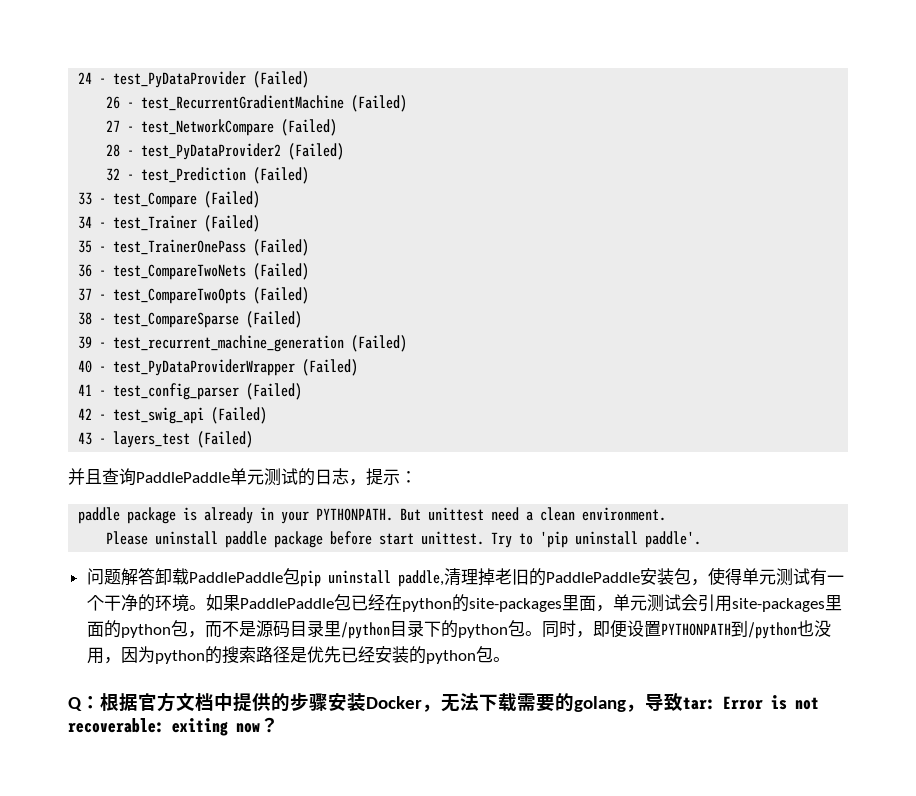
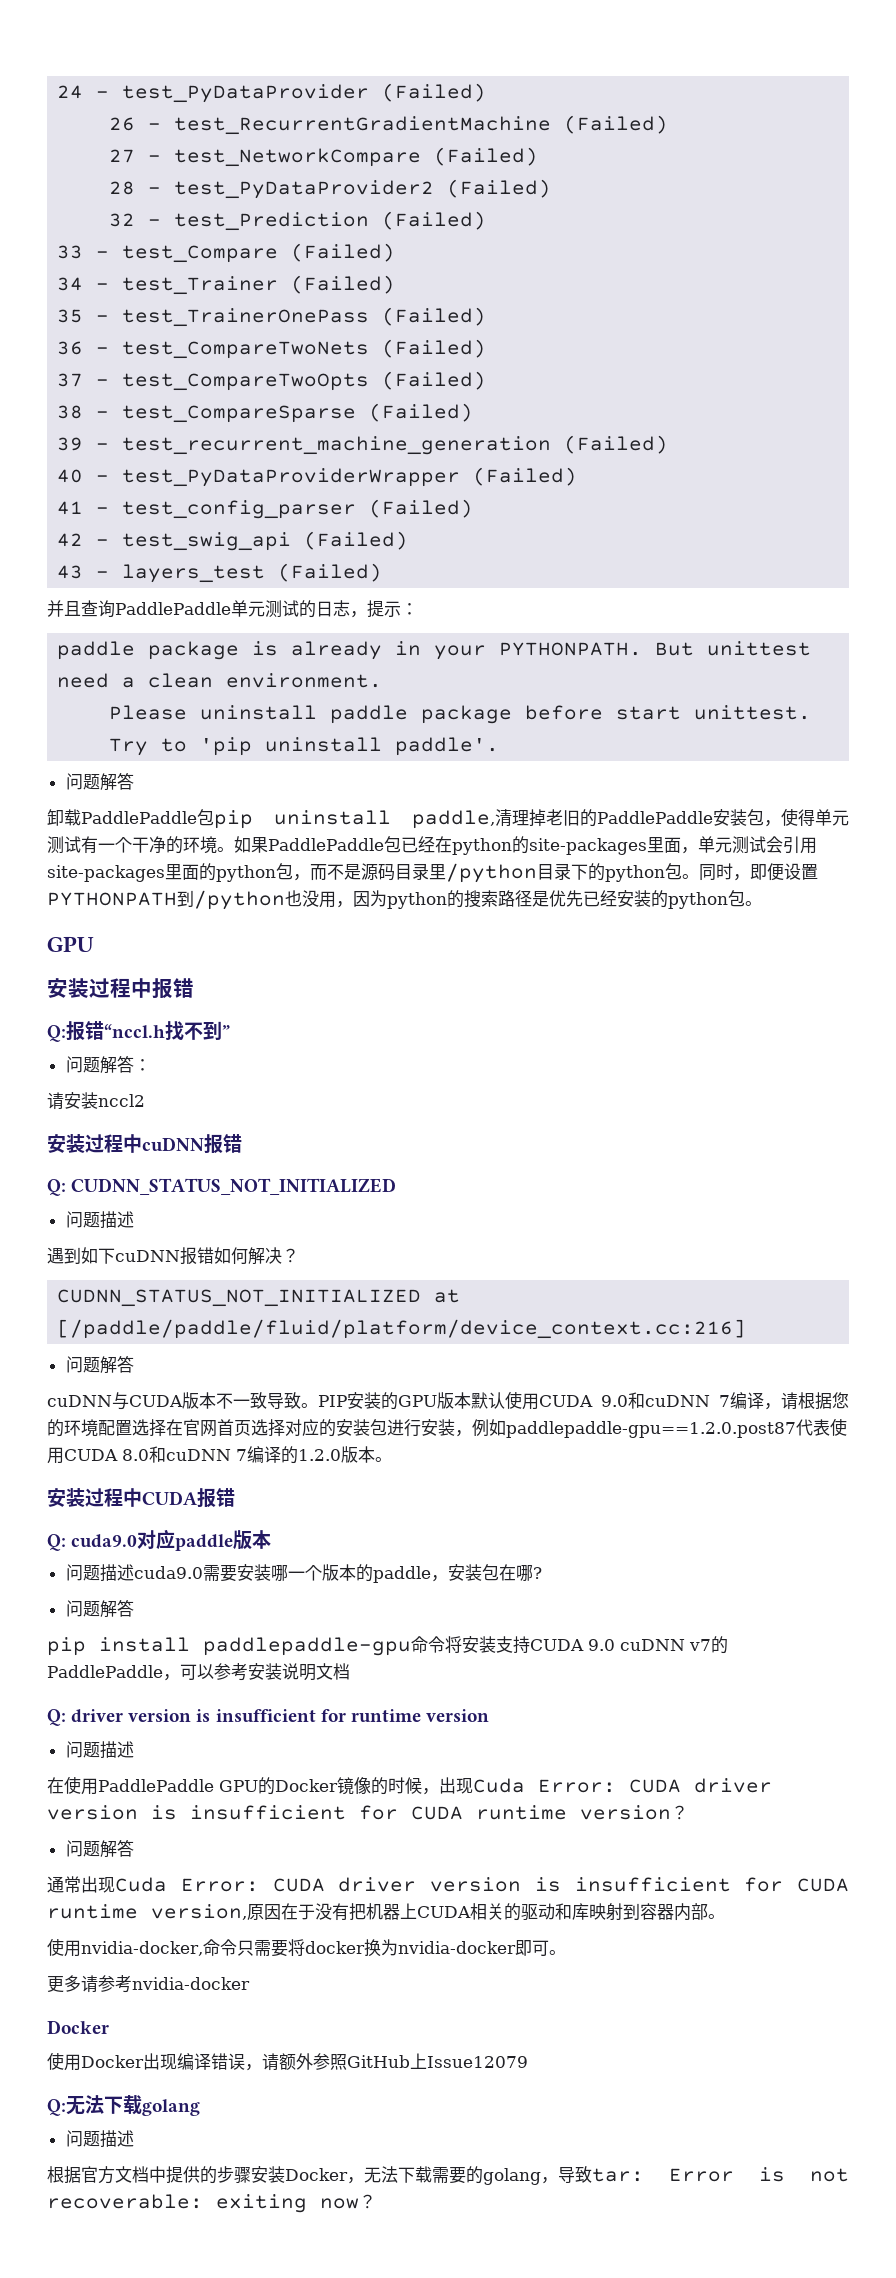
  Try to 'pip uninstall paddle'.
- 问题解答卸载PaddlePaddle包pip uninstall paddle,清理掉老旧的PaddlePaddle安装包，使得单元测试有一个干净的环境。
+ 问题解答
+ 卸载PaddlePaddle包pip uninstall paddle,清理掉老旧的PaddlePaddle安装包，使得单元测试有一个干净的环境。
  同时，即便设置PYTHONPATH到/python也没用，因为python的搜索路径是优先已经安装的python包。
- Q：根据官方文档中提供的步骤安装Docker，无法下载需要的golang，导致tar: Error is not recoverable: exiting now？
+ GPU
+ 安装过程中报错
+ Q:报错“nccl.h找不到”
+ 问题解答：
+ 请安装nccl2
+ 安装过程中cuDNN报错
+ Q: CUDNN_STATUS_NOT_INITIALIZED
+ 问题描述
+ 遇到如下cuDNN报错如何解决？
+ CUDNN_STATUS_NOT_INITIALIZED at [/paddle/paddle/fluid/platform/device_context.cc:216]
+ 问题解答
+ cuDNN与CUDA版本不一致导致。PIP安装的GPU版本默认使用CUDA 9.0和cuDNN 7编译，请根据您的环境配置选择在官网首页选择对应的安装包进行安装，例如paddlepaddle-gpu==1.2.0.post87代表使用CUDA 8.0和cuDNN 7编译的1.2.0版本。
+ 安装过程中CUDA报错
+ Q: cuda9.0对应paddle版本
+ 问题描述cuda9.0需要安装哪一个版本的paddle，安装包在哪?
+ 问题解答
+ pip install paddlepaddle-gpu命令将安装支持CUDA 9.0 cuDNN v7的PaddlePaddle，可以参考安装说明文档
+ Q: driver version is insufficient for runtime version
+ 问题描述
+ 在使用PaddlePaddle GPU的Docker镜像的时候，出现Cuda Error: CUDA driver version is insufficient for CUDA runtime version？
+ 问题解答
+ 通常出现Cuda Error: CUDA driver version is insufficient for CUDA runtime version,原因在于没有把机器上CUDA相关的驱动和库映射到容器内部。
+ 使用nvidia-docker,命令只需要将docker换为nvidia-docker即可。
+ 更多请参考nvidia-docker
+ Docker
+ 使用Docker出现编译错误，请额外参照GitHub上Issue12079
+ Q:无法下载golang
+ 问题描述
+ 根据官方文档中提供的步骤安装Docker，无法下载需要的golang，导致tar: Error is not recoverable: exiting now？

